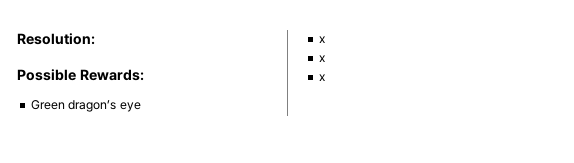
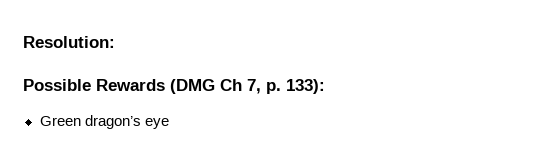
- Possible Rewards:
+ Possible Rewards (DMG Ch 7, p. 133):
  Green dragon’s eye
- x
- x
- x

